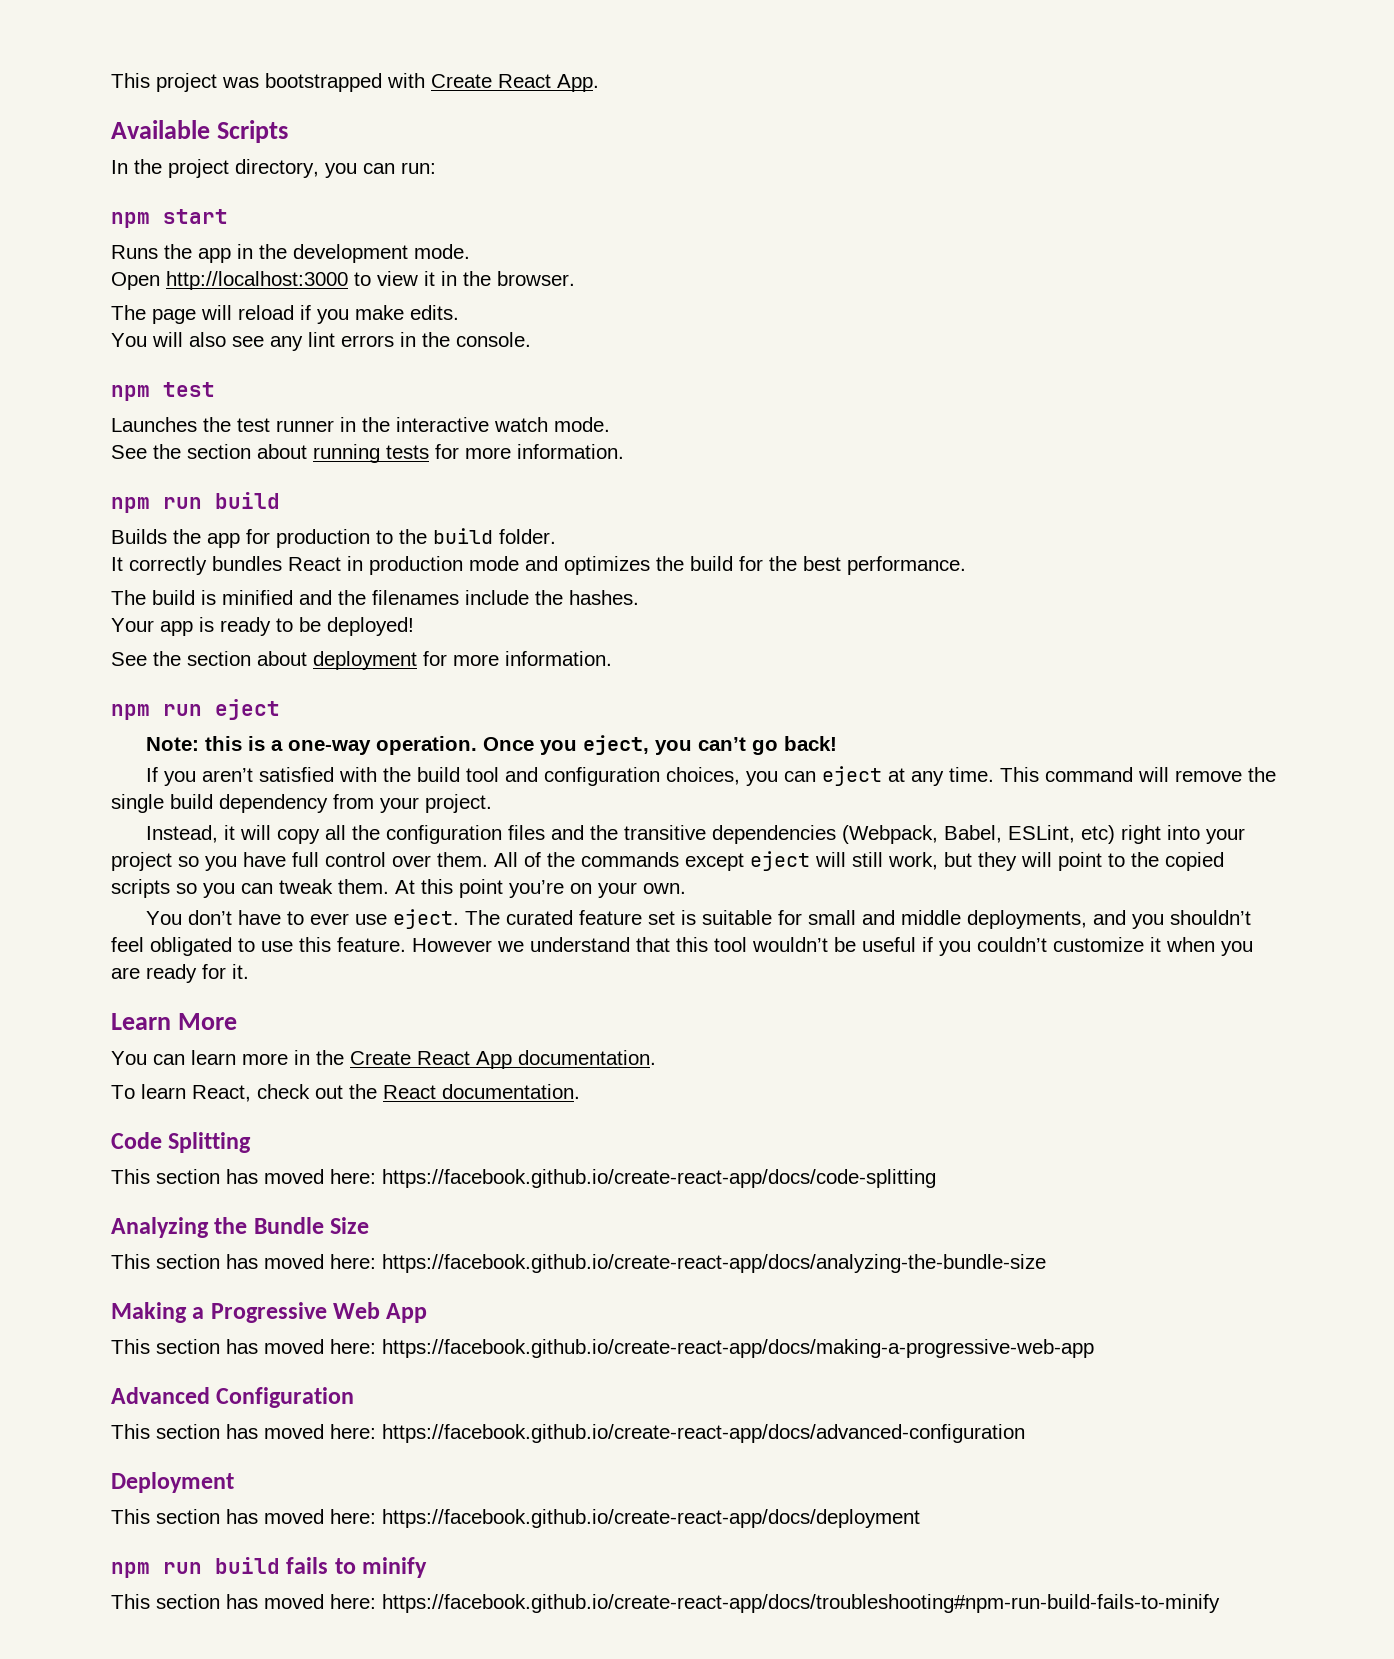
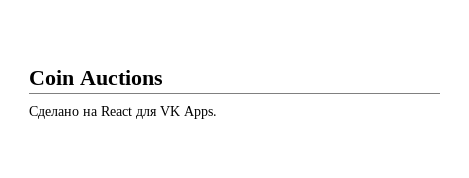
- This project was bootstrapped with Create React App.
- Available Scripts
- In the project directory, you can run:
- npm start
- Runs the app in the development mode.
- Open http://localhost:3000 to view it in the browser.
- The page will reload if you make edits.
- You will also see any lint errors in the console.
- npm test
- Launches the test runner in the interactive watch mode.
- See the section about running tests for more information.
- npm run build
- Builds the app for production to the build folder.
- It correctly bundles React in production mode and optimizes the build for the best performance.
- The build is minified and the filenames include the hashes.
- Your app is ready to be deployed!
- See the section about deployment for more information.
- npm run eject
- Note: this is a one-way operation. Once you eject, you can’t go back!
- If you aren’t satisfied with the build tool and configuration choices, you can eject at any time. This command will remove the single build dependency from your project.
- Instead, it will copy all the configuration files and the transitive dependencies (Webpack, Babel, ESLint, etc) right into your project so you have full control over them. All of the commands except eject will still work, but they will point to the copied scripts so you can tweak them. At this point you’re on your own.
- You don’t have to ever use eject. The curated feature set is suitable for small and middle deployments, and you shouldn’t feel obligated to use this feature. However we understand that this tool wouldn’t be useful if you couldn’t customize it when you are ready for it.
- Learn More
- You can learn more in the Create React App documentation.
- To learn React, check out the React documentation.
- Code Splitting
- This section has moved here: https://facebook.github.io/create-react-app/docs/code-splitting
- Analyzing the Bundle Size
- This section has moved here: https://facebook.github.io/create-react-app/docs/analyzing-the-bundle-size
- Making a Progressive Web App
- This section has moved here: https://facebook.github.io/create-react-app/docs/making-a-progressive-web-app
- Advanced Configuration
- This section has moved here: https://facebook.github.io/create-react-app/docs/advanced-configuration
- Deployment
- This section has moved here: https://facebook.github.io/create-react-app/docs/deployment
- npm run build fails to minify
- This section has moved here: https://facebook.github.io/create-react-app/docs/troubleshooting#npm-run-build-fails-to-minify
+ Coin Auctions
+ Сделано на React для VK Apps.

